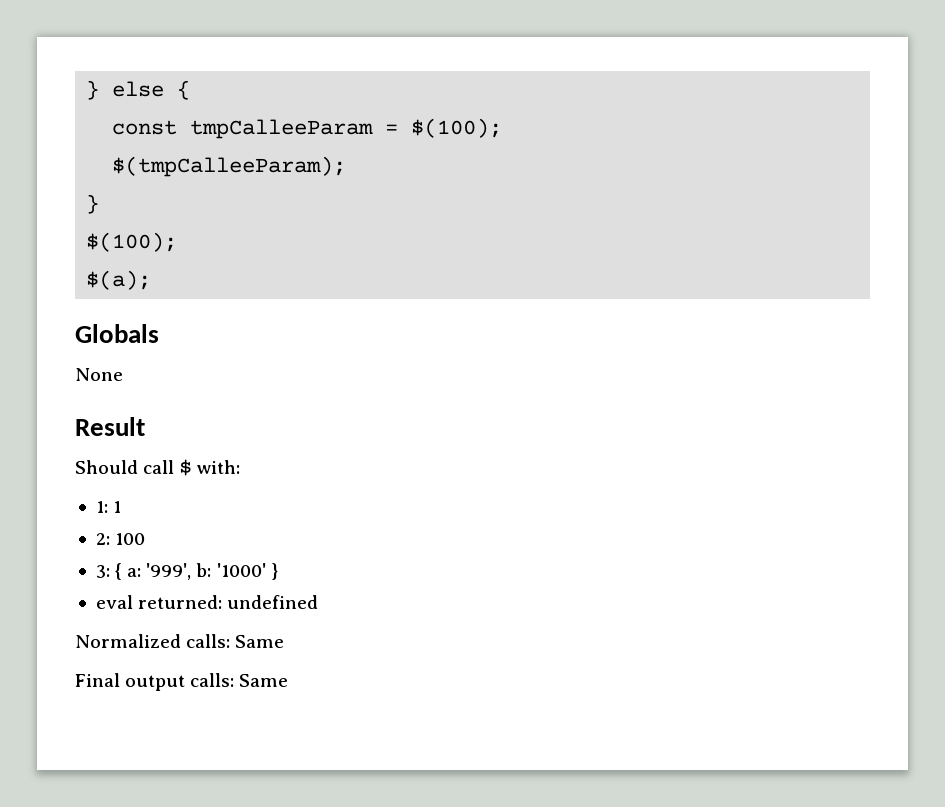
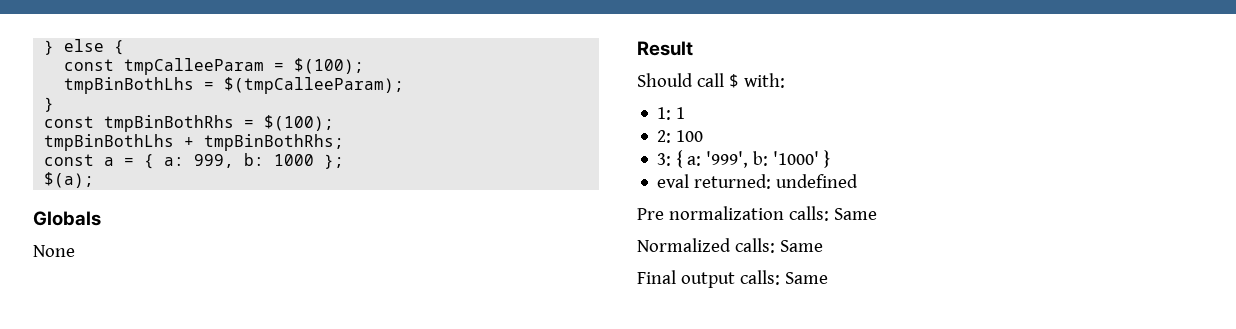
- $(tmpCalleeParam);
+ tmpBinBothLhs = $(tmpCalleeParam);
  }
- $(100);
+ const tmpBinBothRhs = $(100);
+ tmpBinBothLhs + tmpBinBothRhs;
+ const a = { a: 999, b: 1000 };
+ Pre normalization calls: Same

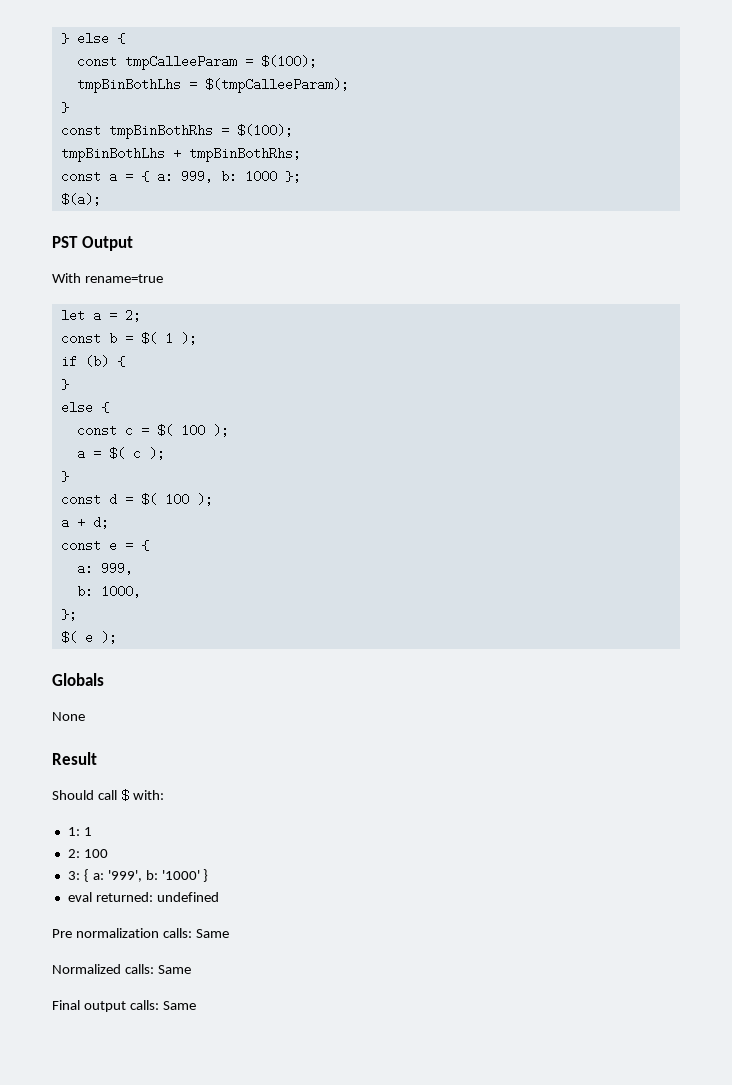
+ PST Output
+ With rename=true
+ let a = 2;
+ const b = $( 1 );
+ if (b) {
+ }
+ else {
+ const c = $( 100 );
+ a = $( c );
+ }
+ const d = $( 100 );
+ a + d;
+ const e = {
+ a: 999,
+ b: 1000,
+ };
+ $( e );

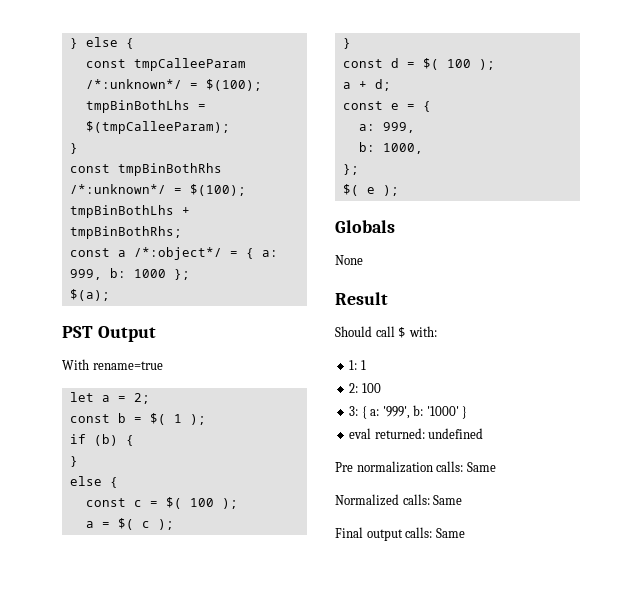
- const tmpCalleeParam = $(100);
+ const tmpCalleeParam /*:unknown*/ = $(100);
- const tmpBinBothRhs = $(100);
+ const tmpBinBothRhs /*:unknown*/ = $(100);
- const a = { a: 999, b: 1000 };
+ const a /*:object*/ = { a: 999, b: 1000 };

